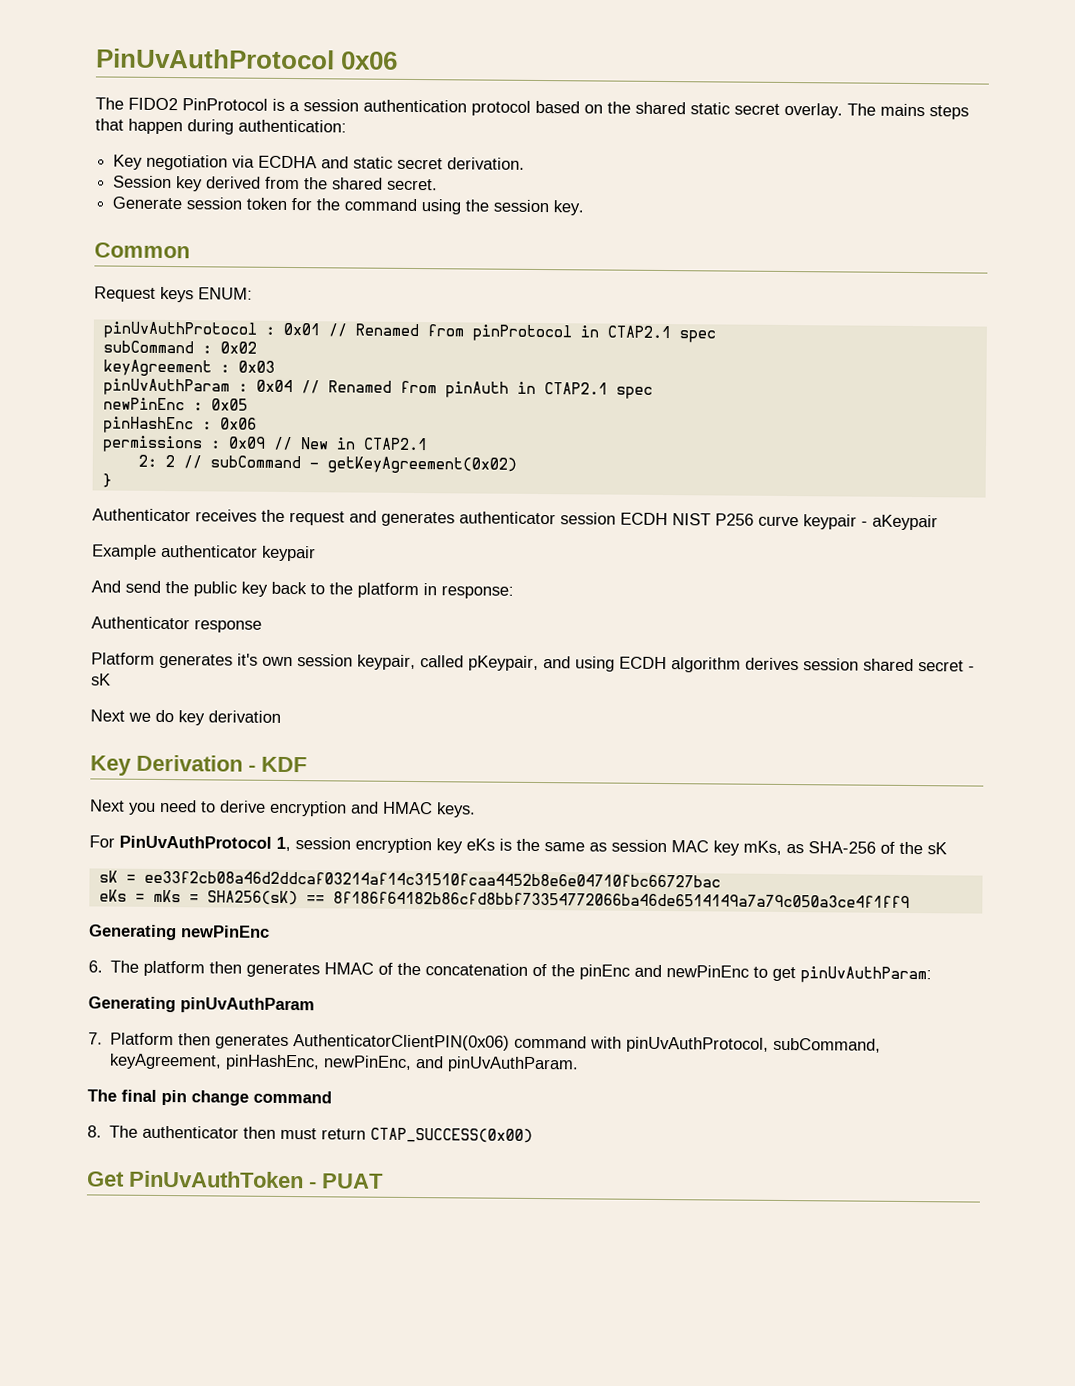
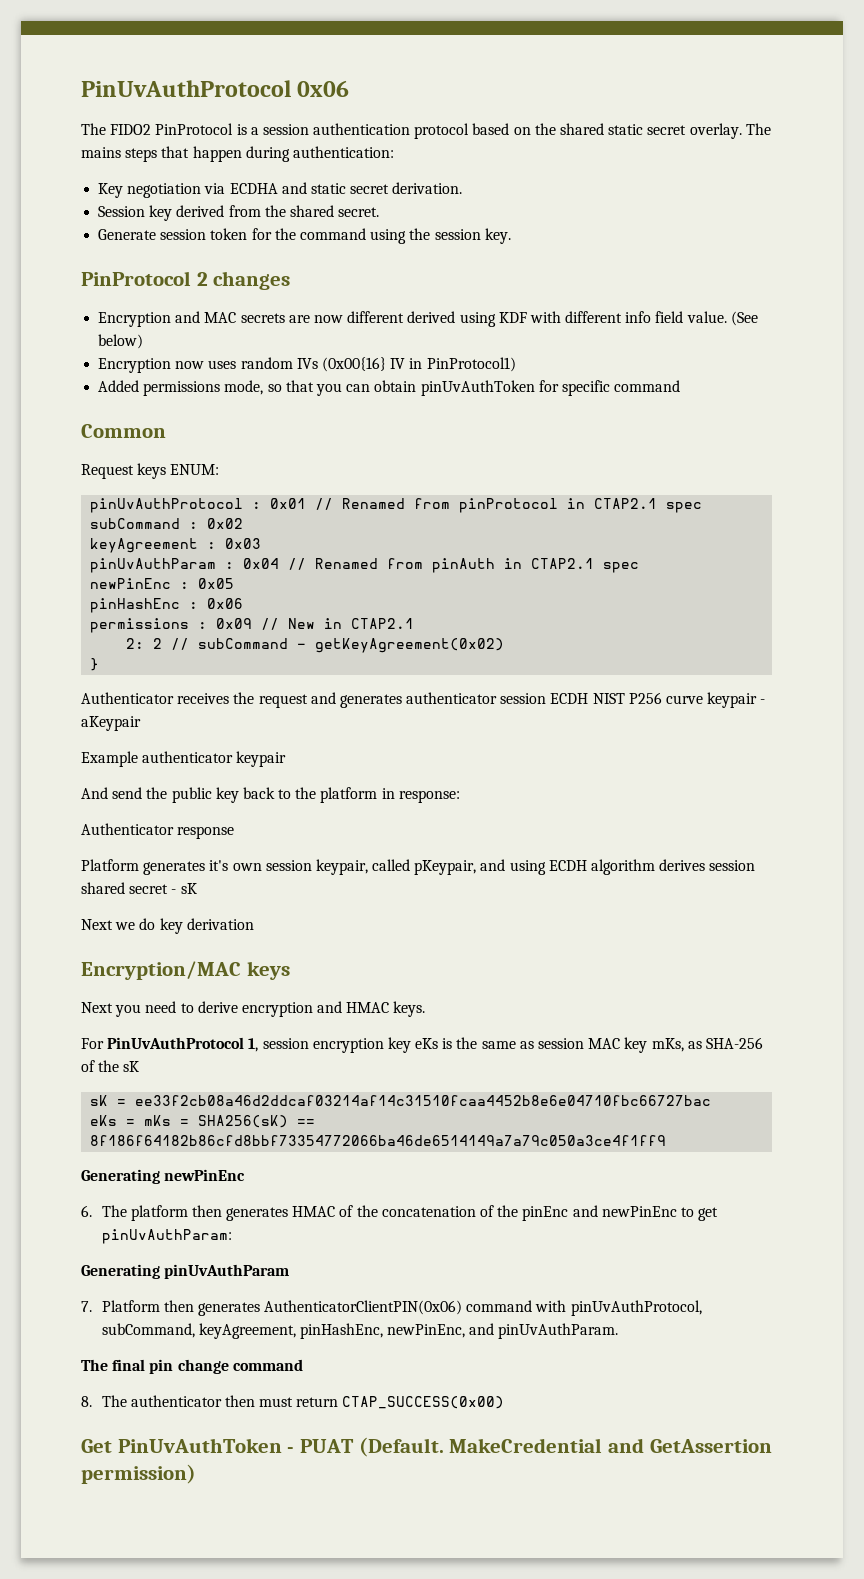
+ PinProtocol 2 changes
+ Encryption and MAC secrets are now different derived using KDF with different info field value. (See below)
+ Encryption now uses random IVs (0x00{16} IV in PinProtocol1)
+ Added permissions mode, so that you can obtain pinUvAuthToken for specific command
- Key Derivation - KDF
+ Encryption/MAC keys
- Get PinUvAuthToken - PUAT
+ Get PinUvAuthToken - PUAT (Default. MakeCredential and GetAssertion permission)

